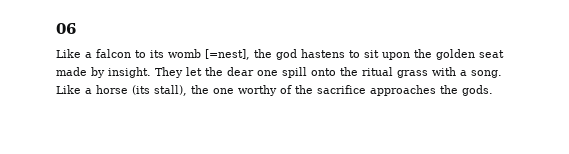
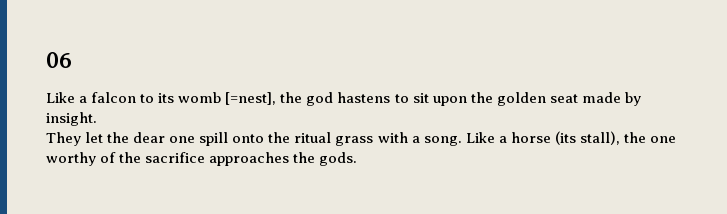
- Like a falcon to its womb [=nest], the god hastens to sit upon the golden seat made by insight. They let the dear one spill onto the ritual grass with a song.
+ Like a falcon to its womb [=nest], the god hastens to sit upon the golden seat made by insight.
+ They let the dear one spill onto the ritual grass with a song.

